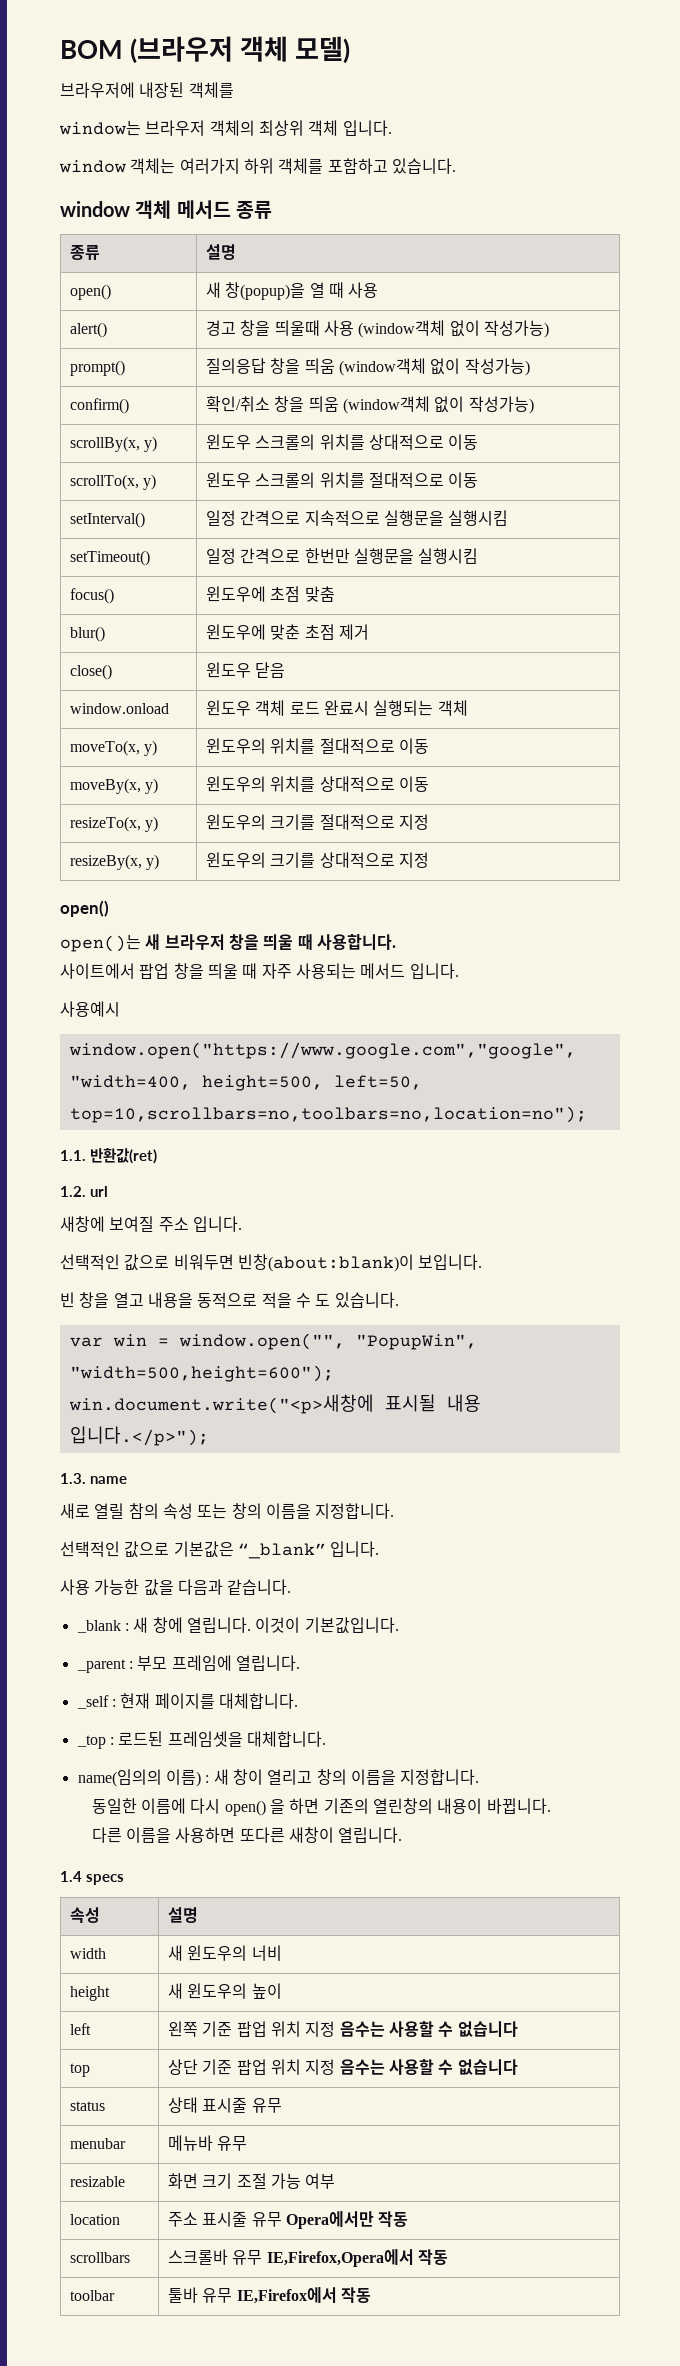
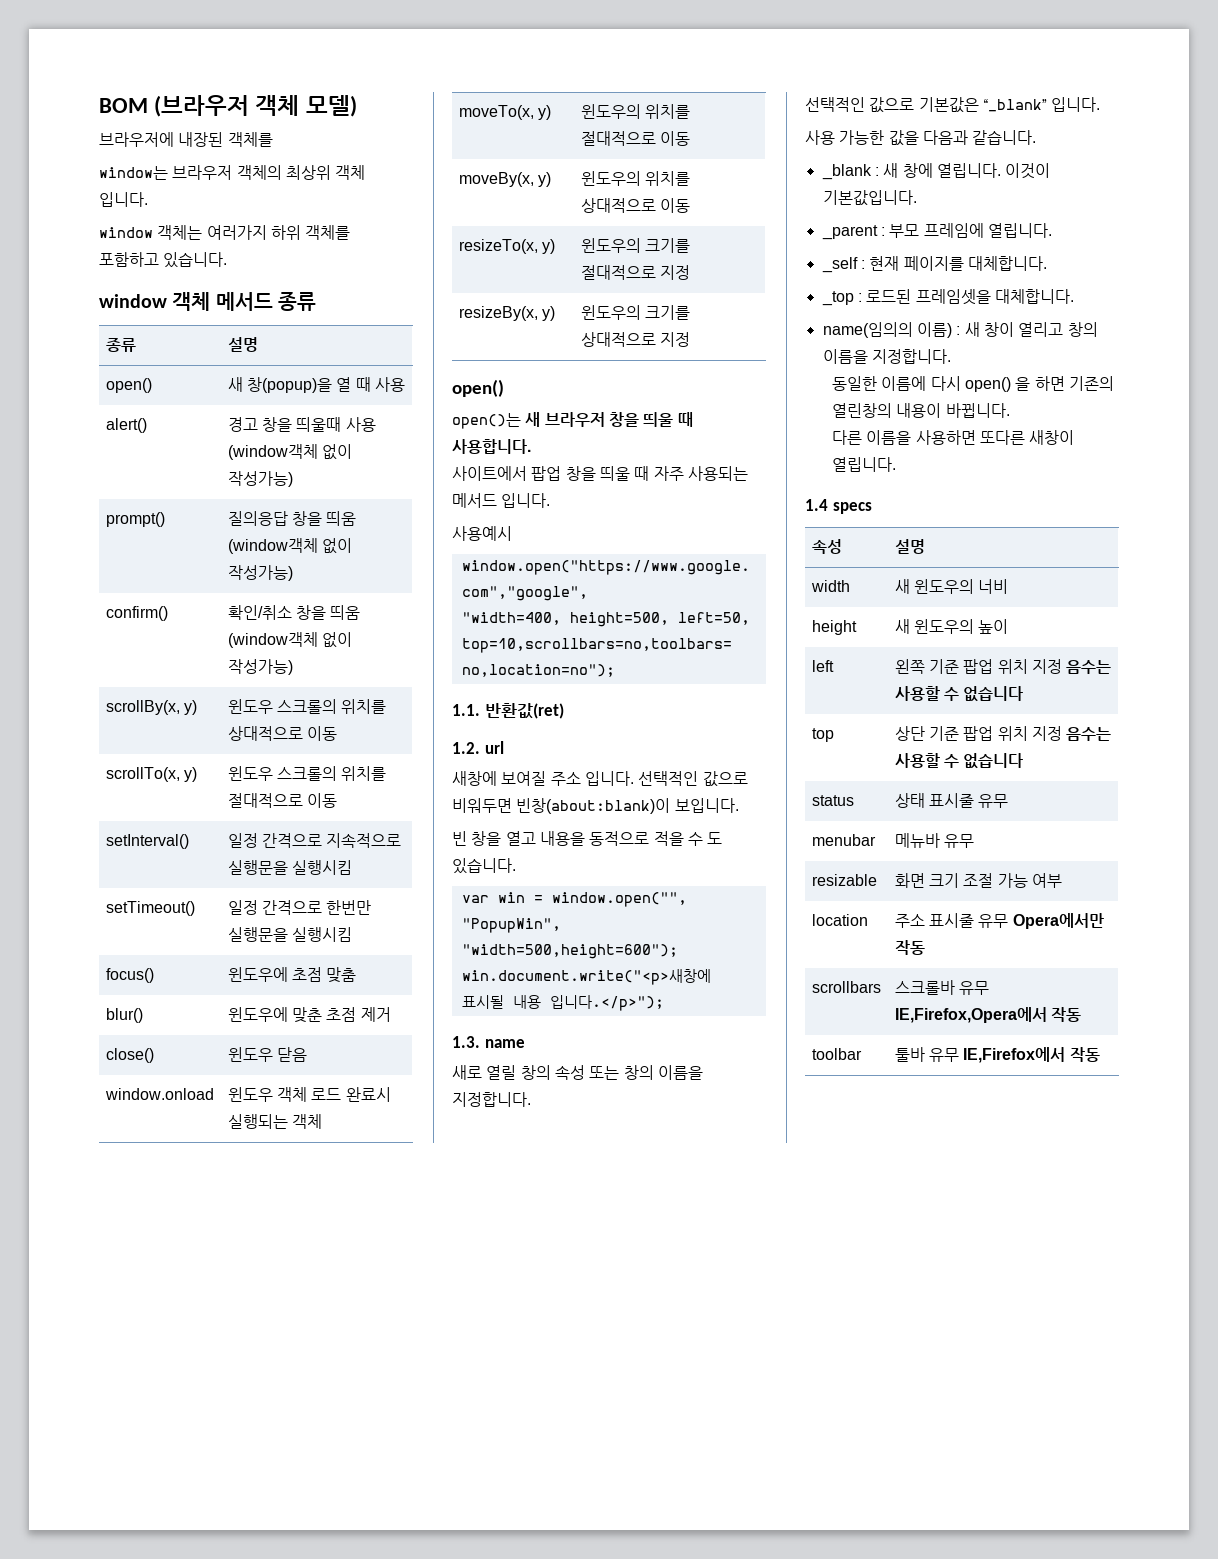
- 새창에 보여질 주소 입니다.
- 선택적인 값으로 비워두면 빈창(about:blank)이 보입니다.
+ 새창에 보여질 주소 입니다. 선택적인 값으로 비워두면 빈창(about:blank)이 보입니다.
- 새로 열릴 참의 속성 또는 창의 이름을 지정합니다.
+ 새로 열릴 창의 속성 또는 창의 이름을 지정합니다.

